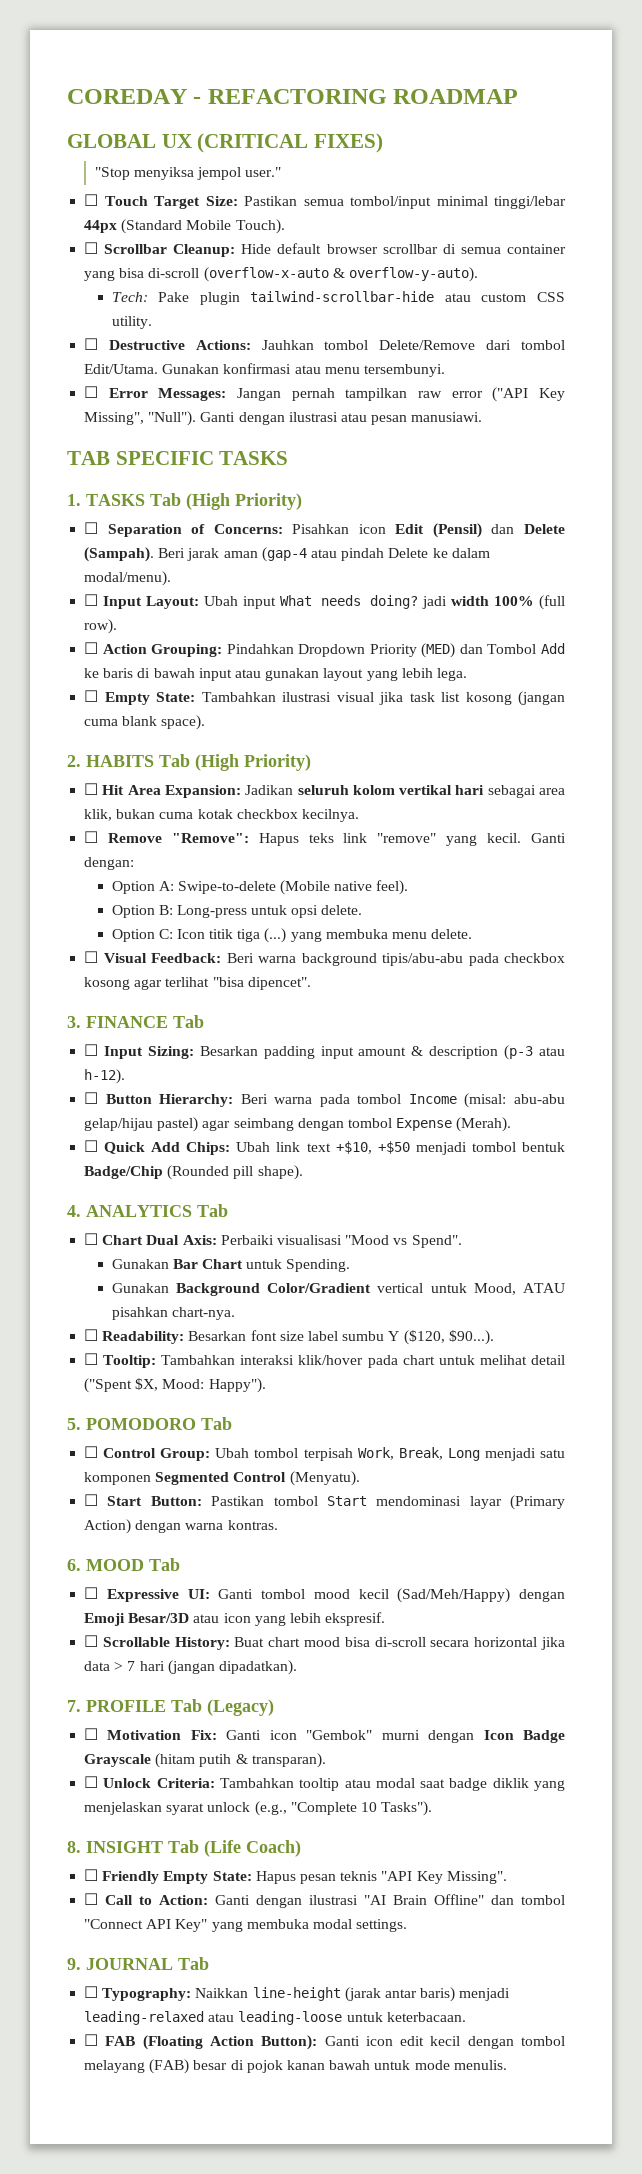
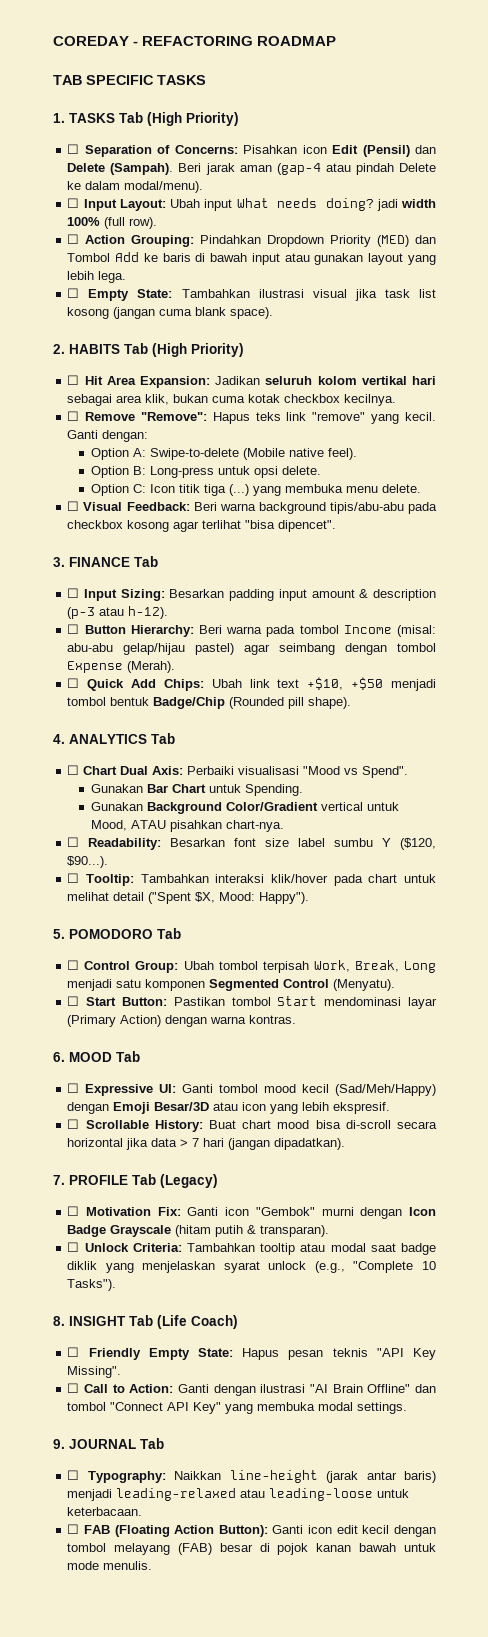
- GLOBAL UX (CRITICAL FIXES)
- "Stop menyiksa jempol user."
- ☐ Touch Target Size: Pastikan semua tombol/input minimal tinggi/lebar 44px (Standard Mobile Touch).
- ☐ Scrollbar Cleanup: Hide default browser scrollbar di semua container yang bisa di-scroll (overflow-x-auto & overflow-y-auto).
- Tech: Pake plugin tailwind-scrollbar-hide atau custom CSS utility.
- ☐ Destructive Actions: Jauhkan tombol Delete/Remove dari tombol Edit/Utama. Gunakan konfirmasi atau menu tersembunyi.
- ☐ Error Messages: Jangan pernah tampilkan raw error ("API Key Missing", "Null"). Ganti dengan ilustrasi atau pesan manusiawi.

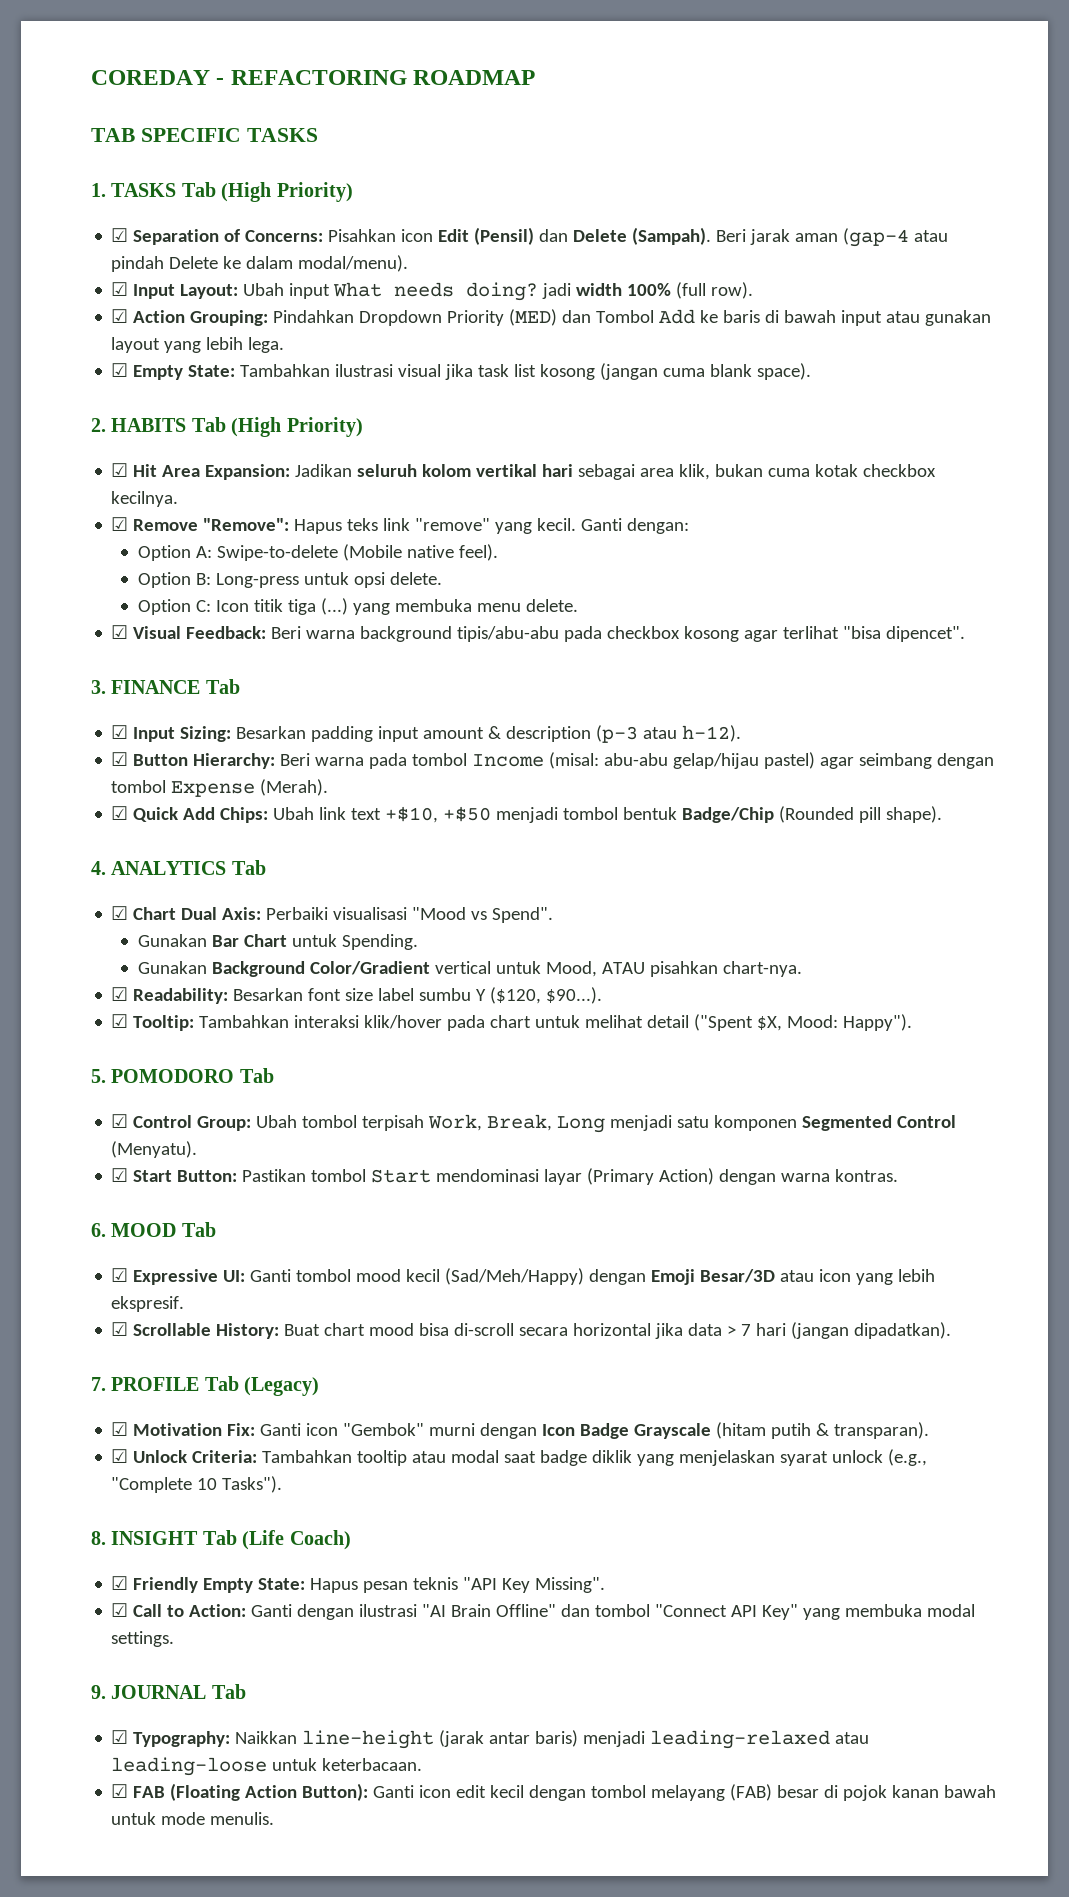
- ☐ Separation of Concerns: Pisahkan icon Edit (Pensil) dan Delete (Sampah).
+ ☑ Separation of Concerns: Pisahkan icon Edit (Pensil) dan Delete (Sampah).
- ☐ Input Layout: Ubah input What needs doing? jadi width 100% (full row).
+ ☑ Input Layout: Ubah input What needs doing? jadi width 100% (full row).
- ☐ Action Grouping: Pindahkan Dropdown Priority (MED) dan Tombol Add ke baris di bawah input atau gunakan layout yang lebih lega.
+ ☑ Action Grouping: Pindahkan Dropdown Priority (MED) dan Tombol Add ke baris di bawah input atau gunakan layout yang lebih lega.
- ☐ Empty State: Tambahkan ilustrasi visual jika task list kosong (jangan cuma blank space).
+ ☑ Empty State: Tambahkan ilustrasi visual jika task list kosong (jangan cuma blank space).
- ☐ Hit Area Expansion: Jadikan seluruh kolom vertikal hari sebagai area klik, bukan cuma kotak checkbox kecilnya.
+ ☑ Hit Area Expansion: Jadikan seluruh kolom vertikal hari sebagai area klik, bukan cuma kotak checkbox kecilnya.
- ☐ Remove "Remove": Hapus teks link "remove" yang kecil.
+ ☑ Remove "Remove": Hapus teks link "remove" yang kecil.
- ☐ Visual Feedback: Beri warna background tipis/abu-abu pada checkbox kosong agar terlihat "bisa dipencet".
+ ☑ Visual Feedback: Beri warna background tipis/abu-abu pada checkbox kosong agar terlihat "bisa dipencet".
- ☐ Input Sizing: Besarkan padding input amount & description (p-3 atau h-12).
+ ☑ Input Sizing: Besarkan padding input amount & description (p-3 atau h-12).
- ☐ Button Hierarchy: Beri warna pada tombol Income (misal: abu-abu gelap/hijau pastel) agar seimbang dengan tombol Expense (Merah).
+ ☑ Button Hierarchy: Beri warna pada tombol Income (misal: abu-abu gelap/hijau pastel) agar seimbang dengan tombol Expense (Merah).
- ☐ Quick Add Chips: Ubah link text +$10, +$50 menjadi tombol bentuk Badge/Chip (Rounded pill shape).
+ ☑ Quick Add Chips: Ubah link text +$10, +$50 menjadi tombol bentuk Badge/Chip (Rounded pill shape).
- ☐ Chart Dual Axis: Perbaiki visualisasi "Mood vs Spend".
+ ☑ Chart Dual Axis: Perbaiki visualisasi "Mood vs Spend".
- ☐ Readability: Besarkan font size label sumbu Y ($120, $90...).
+ ☑ Readability: Besarkan font size label sumbu Y ($120, $90...).
- ☐ Tooltip: Tambahkan interaksi klik/hover pada chart untuk melihat detail ("Spent $X, Mood: Happy").
+ ☑ Tooltip: Tambahkan interaksi klik/hover pada chart untuk melihat detail ("Spent $X, Mood: Happy").
- ☐ Control Group: Ubah tombol terpisah Work, Break, Long menjadi satu komponen Segmented Control (Menyatu).
+ ☑ Control Group: Ubah tombol terpisah Work, Break, Long menjadi satu komponen Segmented Control (Menyatu).
- ☐ Start Button: Pastikan tombol Start mendominasi layar (Primary Action) dengan warna kontras.
+ ☑ Start Button: Pastikan tombol Start mendominasi layar (Primary Action) dengan warna kontras.
- ☐ Expressive UI: Ganti tombol mood kecil (Sad/Meh/Happy) dengan Emoji Besar/3D atau icon yang lebih ekspresif.
+ ☑ Expressive UI: Ganti tombol mood kecil (Sad/Meh/Happy) dengan Emoji Besar/3D atau icon yang lebih ekspresif.
- ☐ Scrollable History: Buat chart mood bisa di-scroll secara horizontal jika data > 7 hari (jangan dipadatkan).
+ ☑ Scrollable History: Buat chart mood bisa di-scroll secara horizontal jika data > 7 hari (jangan dipadatkan).
- ☐ Motivation Fix: Ganti icon "Gembok" murni dengan Icon Badge Grayscale (hitam putih & transparan).
+ ☑ Motivation Fix: Ganti icon "Gembok" murni dengan Icon Badge Grayscale (hitam putih & transparan).
- ☐ Unlock Criteria: Tambahkan tooltip atau modal saat badge diklik yang menjelaskan syarat unlock (e.g., "Complete 10 Tasks").
+ ☑ Unlock Criteria: Tambahkan tooltip atau modal saat badge diklik yang menjelaskan syarat unlock (e.g., "Complete 10 Tasks").
- ☐ Friendly Empty State: Hapus pesan teknis "API Key Missing".
+ ☑ Friendly Empty State: Hapus pesan teknis "API Key Missing".
- ☐ Call to Action: Ganti dengan ilustrasi "AI Brain Offline" dan tombol "Connect API Key" yang membuka modal settings.
+ ☑ Call to Action: Ganti dengan ilustrasi "AI Brain Offline" dan tombol "Connect API Key" yang membuka modal settings.
- ☐ Typography: Naikkan line-height (jarak antar baris) menjadi leading-relaxed atau leading-loose untuk keterbacaan.
+ ☑ Typography: Naikkan line-height (jarak antar baris) menjadi leading-relaxed atau leading-loose untuk keterbacaan.
- ☐ FAB (Floating Action Button): Ganti icon edit kecil dengan tombol melayang (FAB) besar di pojok kanan bawah untuk mode menulis.
+ ☑ FAB (Floating Action Button): Ganti icon edit kecil dengan tombol melayang (FAB) besar di pojok kanan bawah untuk mode menulis.

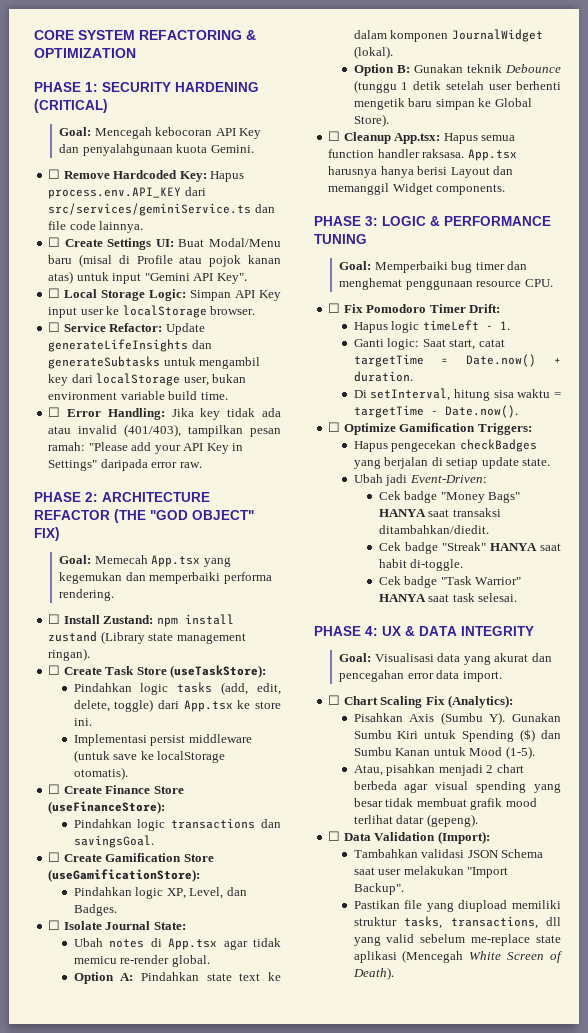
- COREDAY - REFACTORING ROADMAP
- TAB SPECIFIC TASKS
- 1. TASKS Tab (High Priority)
- ☑ Separation of Concerns: Pisahkan icon Edit (Pensil) dan Delete (Sampah). Beri jarak aman (gap-4 atau pindah Delete ke dalam modal/menu).
- ☑ Input Layout: Ubah input What needs doing? jadi width 100% (full row).
- ☑ Action Grouping: Pindahkan Dropdown Priority (MED) dan Tombol Add ke baris di bawah input atau gunakan layout yang lebih lega.
- ☑ Empty State: Tambahkan ilustrasi visual jika task list kosong (jangan cuma blank space).
- 2. HABITS Tab (High Priority)
- ☑ Hit Area Expansion: Jadikan seluruh kolom vertikal hari sebagai area klik, bukan cuma kotak checkbox kecilnya.
- ☑ Remove "Remove": Hapus teks link "remove" yang kecil. Ganti dengan:
- Option A: Swipe-to-delete (Mobile native feel).
- Option B: Long-press untuk opsi delete.
- Option C: Icon titik tiga (...) yang membuka menu delete.
- ☑ Visual Feedback: Beri warna background tipis/abu-abu pada checkbox kosong agar terlihat "bisa dipencet".
- 3. FINANCE Tab
- ☑ Input Sizing: Besarkan padding input amount & description (p-3 atau h-12).
- ☑ Button Hierarchy: Beri warna pada tombol Income (misal: abu-abu gelap/hijau pastel) agar seimbang dengan tombol Expense (Merah).
- ☑ Quick Add Chips: Ubah link text +$10, +$50 menjadi tombol bentuk Badge/Chip (Rounded pill shape).
- 4. ANALYTICS Tab
- ☑ Chart Dual Axis: Perbaiki visualisasi "Mood vs Spend".
- Gunakan Bar Chart untuk Spending.
- Gunakan Background Color/Gradient vertical untuk Mood, ATAU pisahkan chart-nya.
- ☑ Readability: Besarkan font size label sumbu Y ($120, $90...).
- ☑ Tooltip: Tambahkan interaksi klik/hover pada chart untuk melihat detail ("Spent $X, Mood: Happy").
- 5. POMODORO Tab
- ☑ Control Group: Ubah tombol terpisah Work, Break, Long menjadi satu komponen Segmented Control (Menyatu).
- ☑ Start Button: Pastikan tombol Start mendominasi layar (Primary Action) dengan warna kontras.
- 6. MOOD Tab
- ☑ Expressive UI: Ganti tombol mood kecil (Sad/Meh/Happy) dengan Emoji Besar/3D atau icon yang lebih ekspresif.
- ☑ Scrollable History: Buat chart mood bisa di-scroll secara horizontal jika data > 7 hari (jangan dipadatkan).
- 7. PROFILE Tab (Legacy)
- ☑ Motivation Fix: Ganti icon "Gembok" murni dengan Icon Badge Grayscale (hitam putih & transparan).
- ☑ Unlock Criteria: Tambahkan tooltip atau modal saat badge diklik yang menjelaskan syarat unlock (e.g., "Complete 10 Tasks").
- 8. INSIGHT Tab (Life Coach)
- ☑ Friendly Empty State: Hapus pesan teknis "API Key Missing".
- ☑ Call to Action: Ganti dengan ilustrasi "AI Brain Offline" dan tombol "Connect API Key" yang membuka modal settings.
- 9. JOURNAL Tab
- ☑ Typography: Naikkan line-height (jarak antar baris) menjadi leading-relaxed atau leading-loose untuk keterbacaan.
- ☑ FAB (Floating Action Button): Ganti icon edit kecil dengan tombol melayang (FAB) besar di pojok kanan bawah untuk mode menulis.
+ CORE SYSTEM REFACTORING & OPTIMIZATION
+ PHASE 1: SECURITY HARDENING (CRITICAL)
+ Goal: Mencegah kebocoran API Key dan penyalahgunaan kuota Gemini.
+ ☐ Remove Hardcoded Key: Hapus process.env.API_KEY dari src/services/geminiService.ts dan file code lainnya.
+ ☐ Create Settings UI: Buat Modal/Menu baru (misal di Profile atau pojok kanan atas) untuk input "Gemini API Key".
+ ☐ Local Storage Logic: Simpan API Key input user ke localStorage browser.
+ ☐ Service Refactor: Update generateLifeInsights dan generateSubtasks untuk mengambil key dari localStorage user, bukan environment variable build time.
+ ☐ Error Handling: Jika key tidak ada atau invalid (401/403), tampilkan pesan ramah: "Please add your API Key in Settings" daripada error raw.
+ PHASE 2: ARCHITECTURE REFACTOR (THE "GOD OBJECT" FIX)
+ Goal: Memecah App.tsx yang kegemukan dan memperbaiki performa rendering.
+ ☐ Install Zustand: npm install zustand (Library state management ringan).
+ ☐ Create Task Store (useTaskStore):
+ Pindahkan logic tasks (add, edit, delete, toggle) dari App.tsx ke store ini.
+ Implementasi persist middleware (untuk save ke localStorage otomatis).
+ ☐ Create Finance Store (useFinanceStore):
+ Pindahkan logic transactions dan savingsGoal.
+ ☐ Create Gamification Store (useGamificationStore):
+ Pindahkan logic XP, Level, dan Badges.
+ ☐ Isolate Journal State:
+ Ubah notes di App.tsx agar tidak memicu re-render global.
+ Option A: Pindahkan state text ke dalam komponen JournalWidget (lokal).
+ Option B: Gunakan teknik Debounce (tunggu 1 detik setelah user berhenti mengetik baru simpan ke Global Store).
+ ☐ Cleanup App.tsx: Hapus semua function handler raksasa. App.tsx harusnya hanya berisi Layout dan memanggil Widget components.
+ PHASE 3: LOGIC & PERFORMANCE TUNING
+ Goal: Memperbaiki bug timer dan menghemat penggunaan resource CPU.
+ ☐ Fix Pomodoro Timer Drift:
+ Hapus logic timeLeft - 1.
+ Ganti logic: Saat start, catat targetTime = Date.now() + duration.
+ Di setInterval, hitung sisa waktu = targetTime - Date.now().
+ ☐ Optimize Gamification Triggers:
+ Hapus pengecekan checkBadges yang berjalan di setiap update state.
+ Ubah jadi Event-Driven:
+ Cek badge "Money Bags" HANYA saat transaksi ditambahkan/diedit.
+ Cek badge "Streak" HANYA saat habit di-toggle.
+ Cek badge "Task Warrior" HANYA saat task selesai.
+ PHASE 4: UX & DATA INTEGRITY
+ Goal: Visualisasi data yang akurat dan pencegahan error data import.
+ ☐ Chart Scaling Fix (Analytics):
+ Pisahkan Axis (Sumbu Y). Gunakan Sumbu Kiri untuk Spending ($) dan Sumbu Kanan untuk Mood (1-5).
+ Atau, pisahkan menjadi 2 chart berbeda agar visual spending yang besar tidak membuat grafik mood terlihat datar (gepeng).
+ ☐ Data Validation (Import):
+ Tambahkan validasi JSON Schema saat user melakukan "Import Backup".
+ Pastikan file yang diupload memiliki struktur tasks, transactions, dll yang valid sebelum me-replace state aplikasi (Mencegah White Screen of Death).

